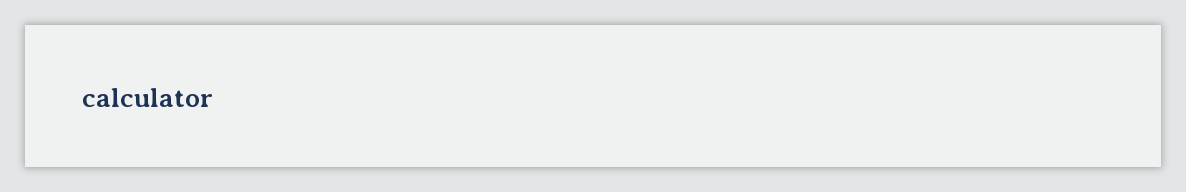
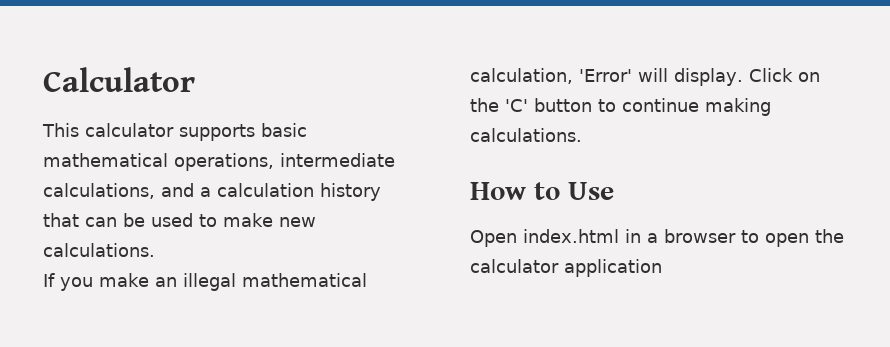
- calculator
+ Calculator
+ This calculator supports basic mathematical operations, intermediate calculations, and a calculation history that can be used to make new calculations.
+ If you make an illegal mathematical calculation, 'Error' will display. Click on the 'C' button to continue making calculations.
+ How to Use
+ Open index.html in a browser to open the calculator application

